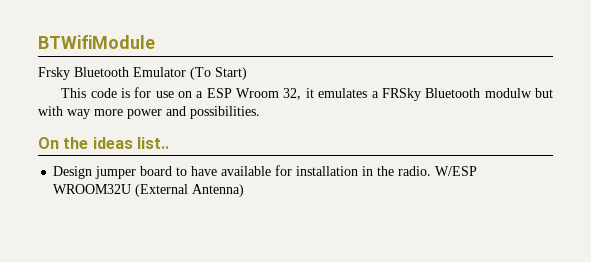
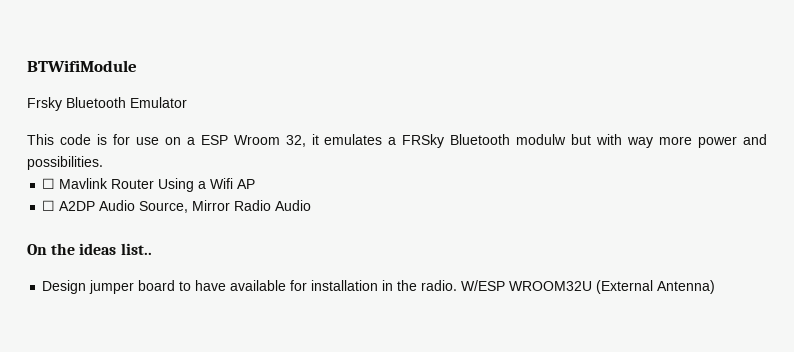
- Frsky Bluetooth Emulator (To Start)
+ Frsky Bluetooth Emulator
+ ☐ Mavlink Router Using a Wifi AP
+ ☐ A2DP Audio Source, Mirror Radio Audio

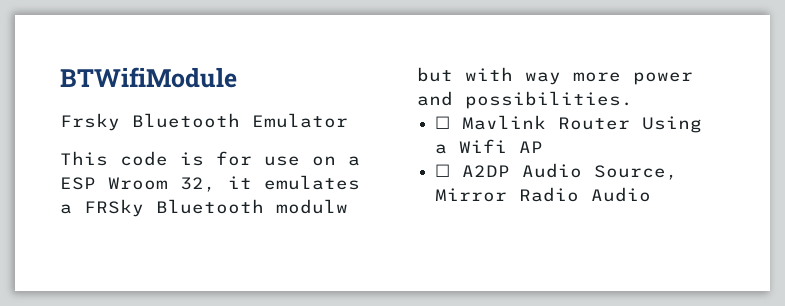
- On the ideas list..
- Design jumper board to have available for installation in the radio. W/ESP WROOM32U (External Antenna)

